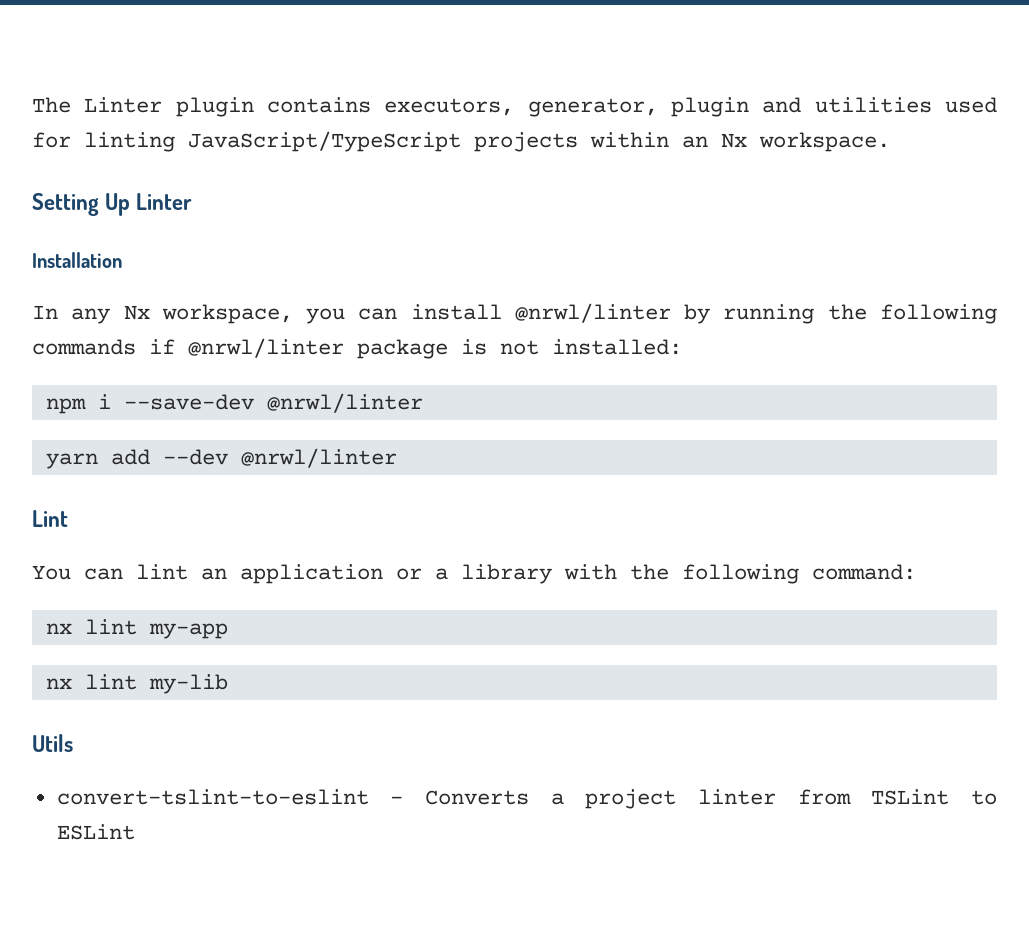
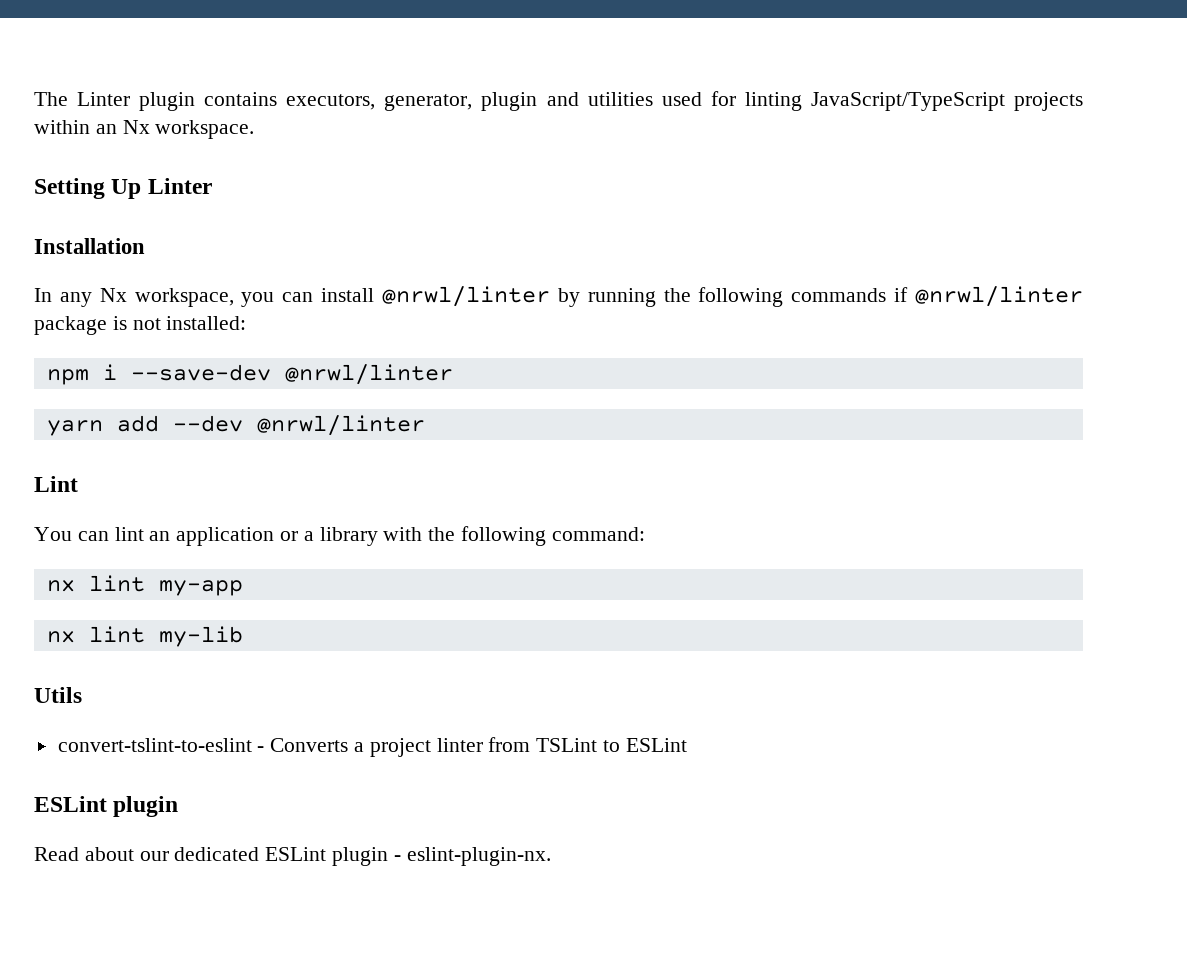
  convert-tslint-to-eslint - Converts a project linter from TSLint to ESLint
+ ESLint plugin
+ Read about our dedicated ESLint plugin - eslint-plugin-nx.

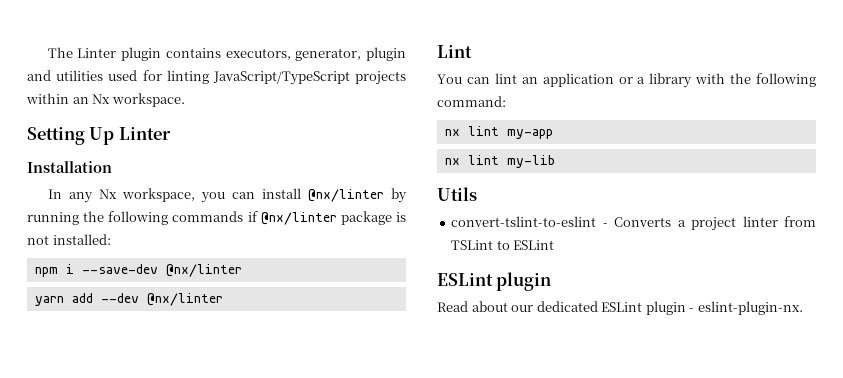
- In any Nx workspace, you can install @nrwl/linter by running the following commands if @nrwl/linter package is not installed:
+ In any Nx workspace, you can install @nx/linter by running the following commands if @nx/linter package is not installed:
- npm i --save-dev @nrwl/linter
+ npm i --save-dev @nx/linter
- yarn add --dev @nrwl/linter
+ yarn add --dev @nx/linter

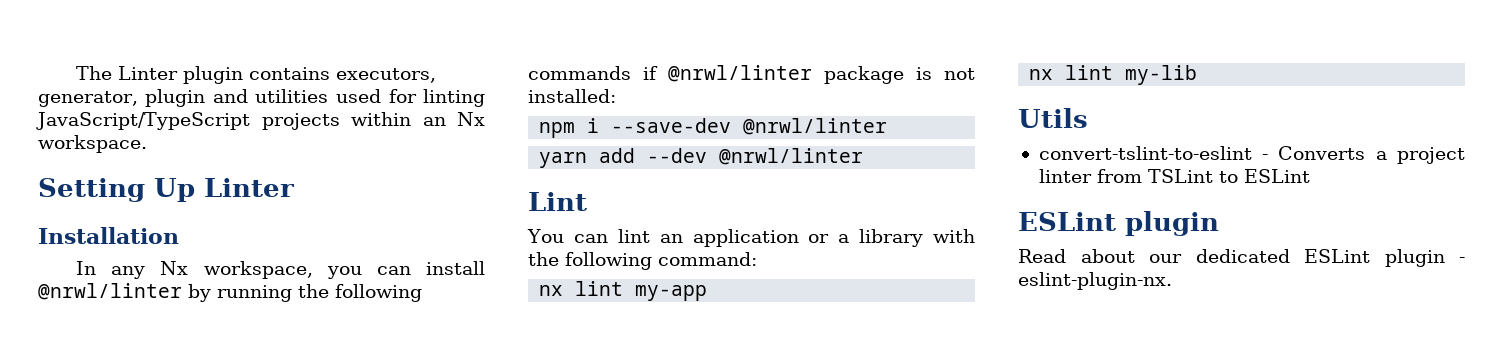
- In any Nx workspace, you can install @nx/linter by running the following commands if @nx/linter package is not installed:
+ In any Nx workspace, you can install @nrwl/linter by running the following commands if @nrwl/linter package is not installed:
- npm i --save-dev @nx/linter
+ npm i --save-dev @nrwl/linter
- yarn add --dev @nx/linter
+ yarn add --dev @nrwl/linter

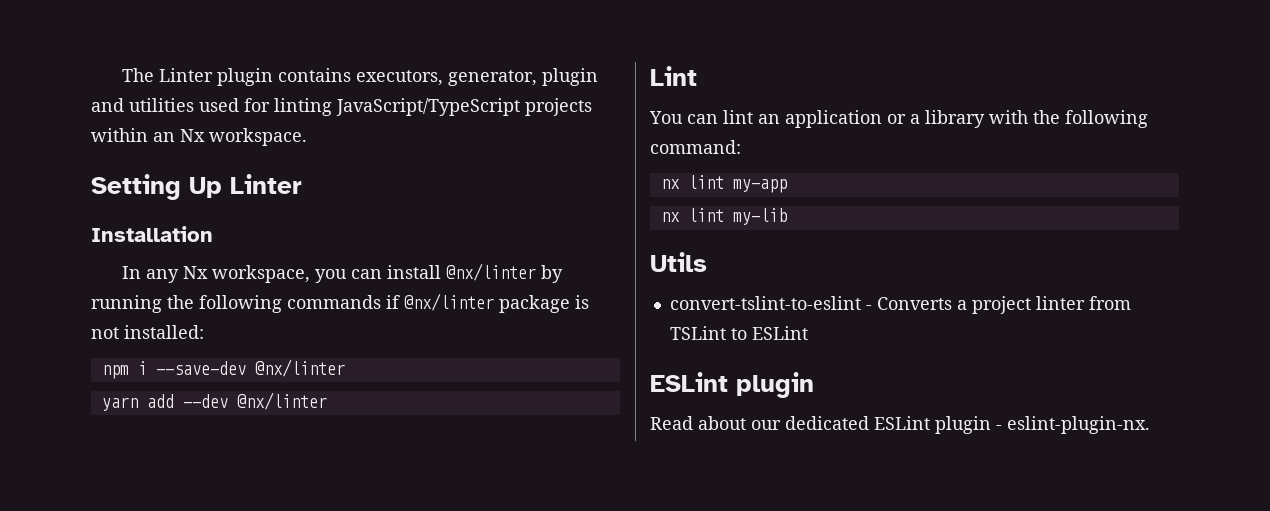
- In any Nx workspace, you can install @nrwl/linter by running the following commands if @nrwl/linter package is not installed:
+ In any Nx workspace, you can install @nx/linter by running the following commands if @nx/linter package is not installed:
- npm i --save-dev @nrwl/linter
+ npm i --save-dev @nx/linter
- yarn add --dev @nrwl/linter
+ yarn add --dev @nx/linter

